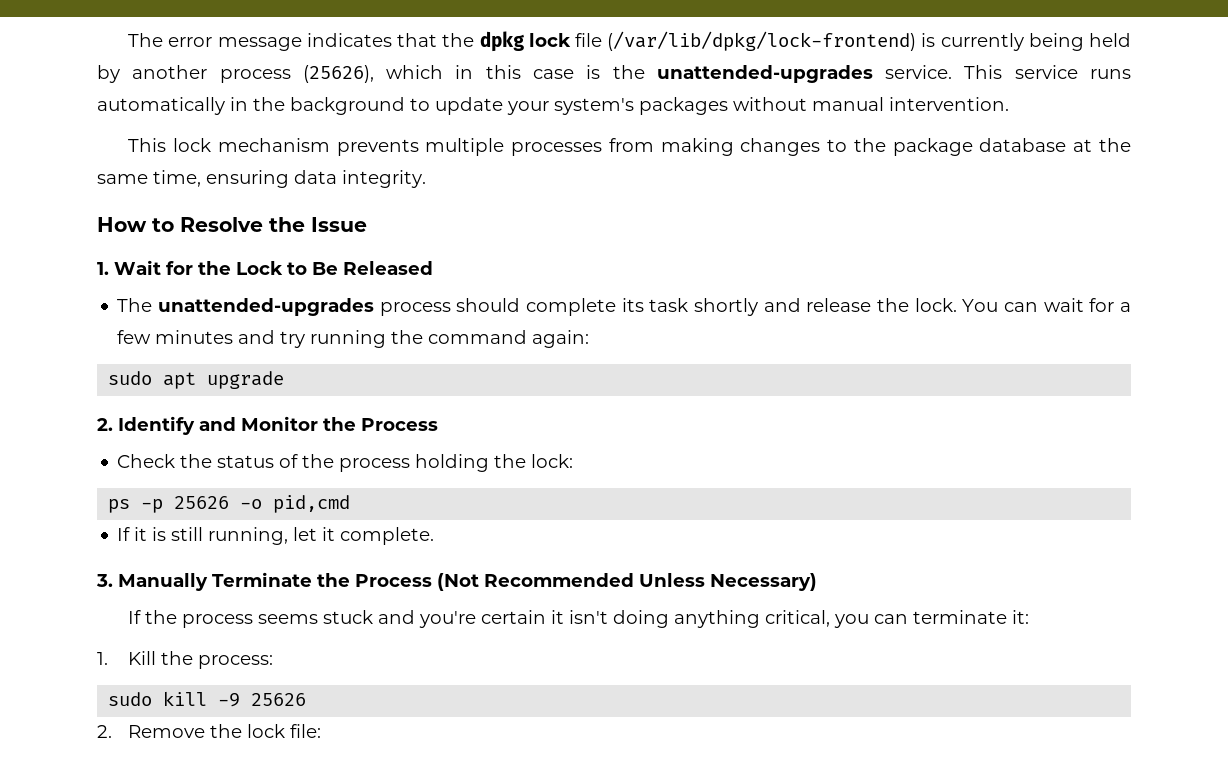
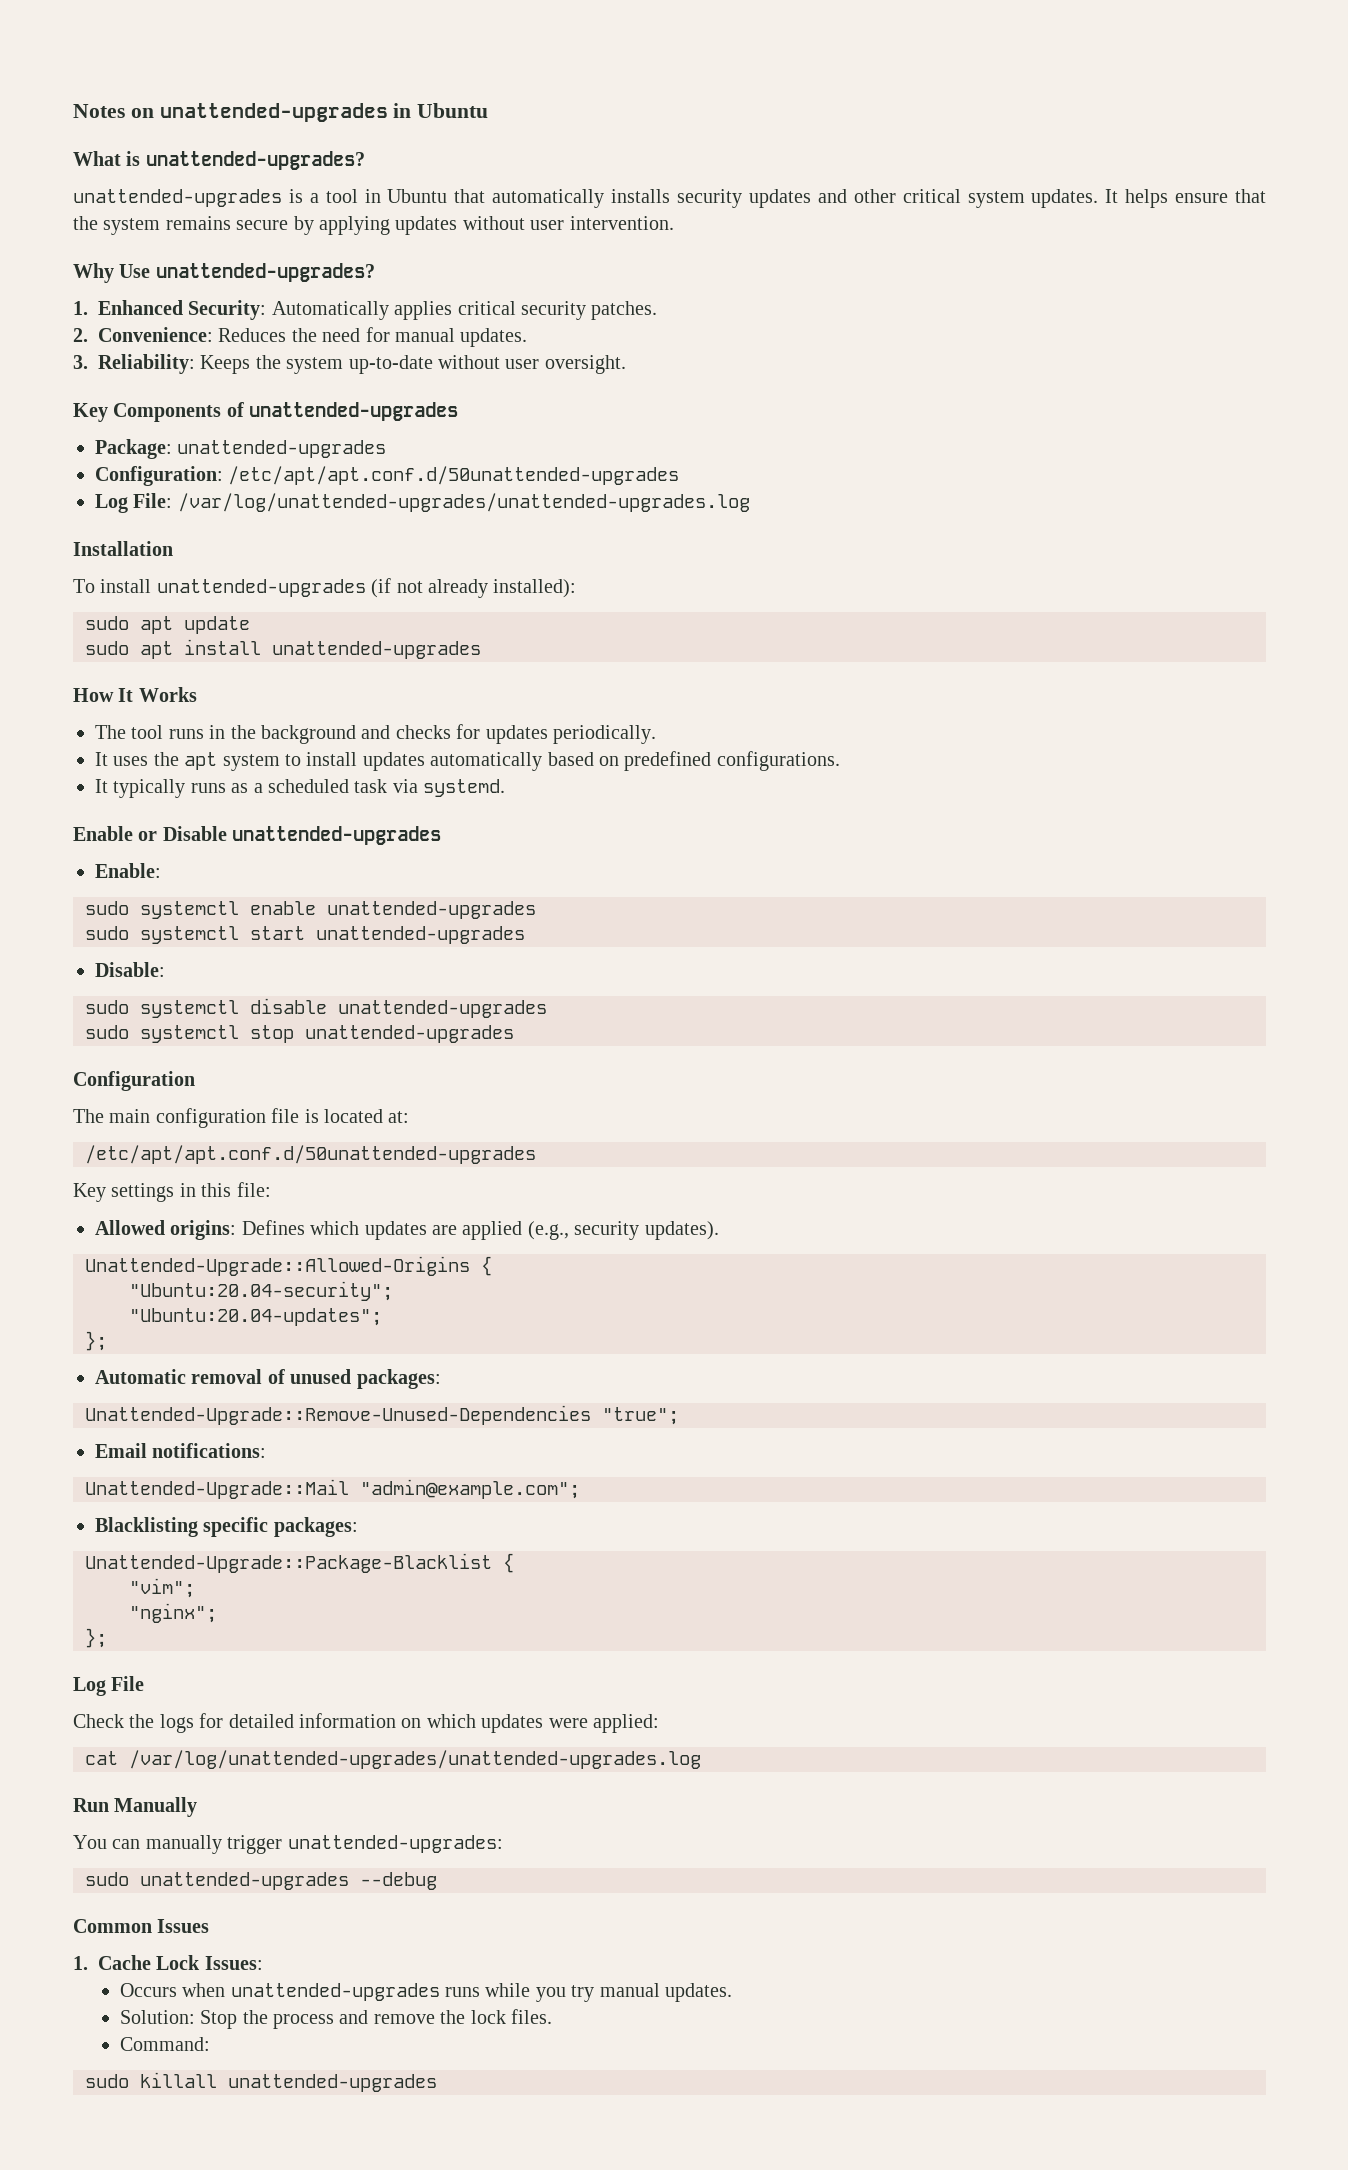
- The error message indicates that the dpkg lock file (/var/lib/dpkg/lock-frontend) is currently being held by another process (25626), which in this case is the unattended-upgrades service. This service runs automatically in the background to update your system's packages without manual intervention.
- This lock mechanism prevents multiple processes from making changes to the package database at the same time, ensuring data integrity.
- How to Resolve the Issue
- 1. Wait for the Lock to Be Released
- The unattended-upgrades process should complete its task shortly and release the lock. You can wait for a few minutes and try running the command again:
- sudo apt upgrade
- 2. Identify and Monitor the Process
- Check the status of the process holding the lock:
- ps -p 25626 -o pid,cmd
- If it is still running, let it complete.
- 3. Manually Terminate the Process (Not Recommended Unless Necessary)
- If the process seems stuck and you're certain it isn't doing anything critical, you can terminate it:
- 1. Kill the process:
- sudo kill -9 25626
- 2. Remove the lock file:
+ Notes on unattended-upgrades in Ubuntu
+ What is unattended-upgrades?
+ unattended-upgrades is a tool in Ubuntu that automatically installs security updates and other critical system updates. It helps ensure that the system remains secure by applying updates without user intervention.
+ Why Use unattended-upgrades?
+ 1. Enhanced Security: Automatically applies critical security patches.
+ 2. Convenience: Reduces the need for manual updates.
+ 3. Reliability: Keeps the system up-to-date without user oversight.
+ Key Components of unattended-upgrades
+ Package: unattended-upgrades
+ Configuration: /etc/apt/apt.conf.d/50unattended-upgrades
+ Log File: /var/log/unattended-upgrades/unattended-upgrades.log
+ Installation
+ To install unattended-upgrades (if not already installed):
+ sudo apt update
+ sudo apt install unattended-upgrades
+ How It Works
+ The tool runs in the background and checks for updates periodically.
+ It uses the apt system to install updates automatically based on predefined configurations.
+ It typically runs as a scheduled task via systemd.
+ Enable or Disable unattended-upgrades
+ Enable:
+ sudo systemctl enable unattended-upgrades
+ sudo systemctl start unattended-upgrades
+ Disable:
+ sudo systemctl disable unattended-upgrades
+ sudo systemctl stop unattended-upgrades
+ Configuration
+ The main configuration file is located at:
+ /etc/apt/apt.conf.d/50unattended-upgrades
+ Key settings in this file:
+ Allowed origins: Defines which updates are applied (e.g., security updates).
+ Unattended-Upgrade::Allowed-Origins {
+ "Ubuntu:20.04-security";
+ "Ubuntu:20.04-updates";
+ };
+ Automatic removal of unused packages:
+ Unattended-Upgrade::Remove-Unused-Dependencies "true";
+ Email notifications:
+ Unattended-Upgrade::Mail "admin@example.com";
+ Blacklisting specific packages:
+ Unattended-Upgrade::Package-Blacklist {
+ "vim";
+ "nginx";
+ };
+ Log File
+ Check the logs for detailed information on which updates were applied:
+ cat /var/log/unattended-upgrades/unattended-upgrades.log
+ Run Manually
+ You can manually trigger unattended-upgrades:
+ sudo unattended-upgrades --debug
+ Common Issues
+ 1. Cache Lock Issues:
+ Occurs when unattended-upgrades runs while you try manual updates.
+ Solution: Stop the process and remove the lock files.
+ Command:
+ sudo killall unattended-upgrades

